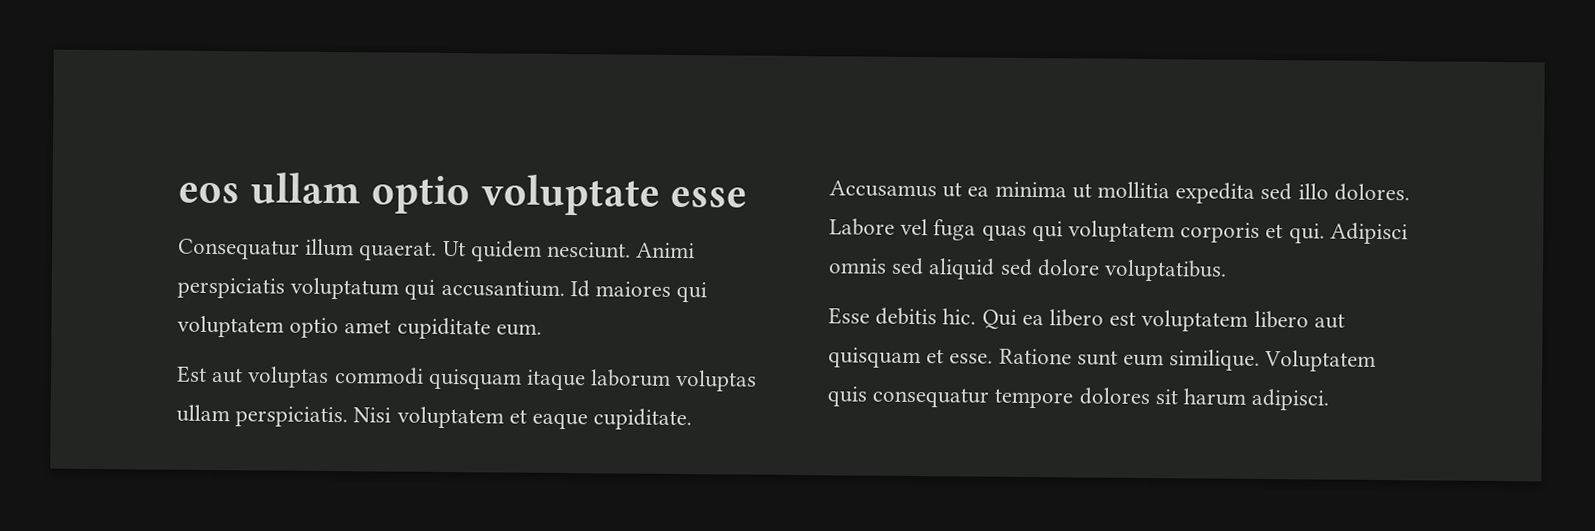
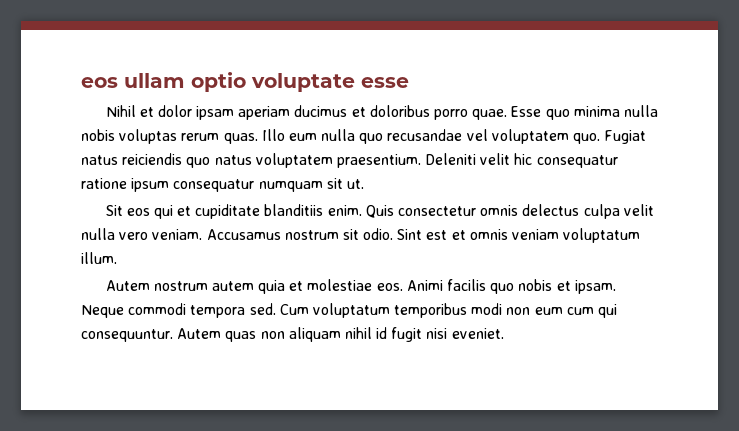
- Consequatur illum quaerat. Ut quidem nesciunt. Animi perspiciatis voluptatum qui accusantium. Id maiores qui voluptatem optio amet cupiditate eum.
- Est aut voluptas commodi quisquam itaque laborum voluptas ullam perspiciatis. Nisi voluptatem et eaque cupiditate. Accusamus ut ea minima ut mollitia expedita sed illo dolores. Labore vel fuga quas qui voluptatem corporis et qui. Adipisci omnis sed aliquid sed dolore voluptatibus.
- Esse debitis hic. Qui ea libero est voluptatem libero aut quisquam et esse. Ratione sunt eum similique. Voluptatem quis consequatur tempore dolores sit harum adipisci.
+ Nihil et dolor ipsam aperiam ducimus et doloribus porro quae. Esse quo minima nulla nobis voluptas rerum quas. Illo eum nulla quo recusandae vel voluptatem quo. Fugiat natus reiciendis quo natus voluptatem praesentium. Deleniti velit hic consequatur ratione ipsum consequatur numquam sit ut.
+ Sit eos qui et cupiditate blanditiis enim. Quis consectetur omnis delectus culpa velit nulla vero veniam. Accusamus nostrum sit odio. Sint est et omnis veniam voluptatum illum.
+ Autem nostrum autem quia et molestiae eos. Animi facilis quo nobis et ipsam. Neque commodi tempora sed. Cum voluptatum temporibus modi non eum cum qui consequuntur. Autem quas non aliquam nihil id fugit nisi eveniet.

